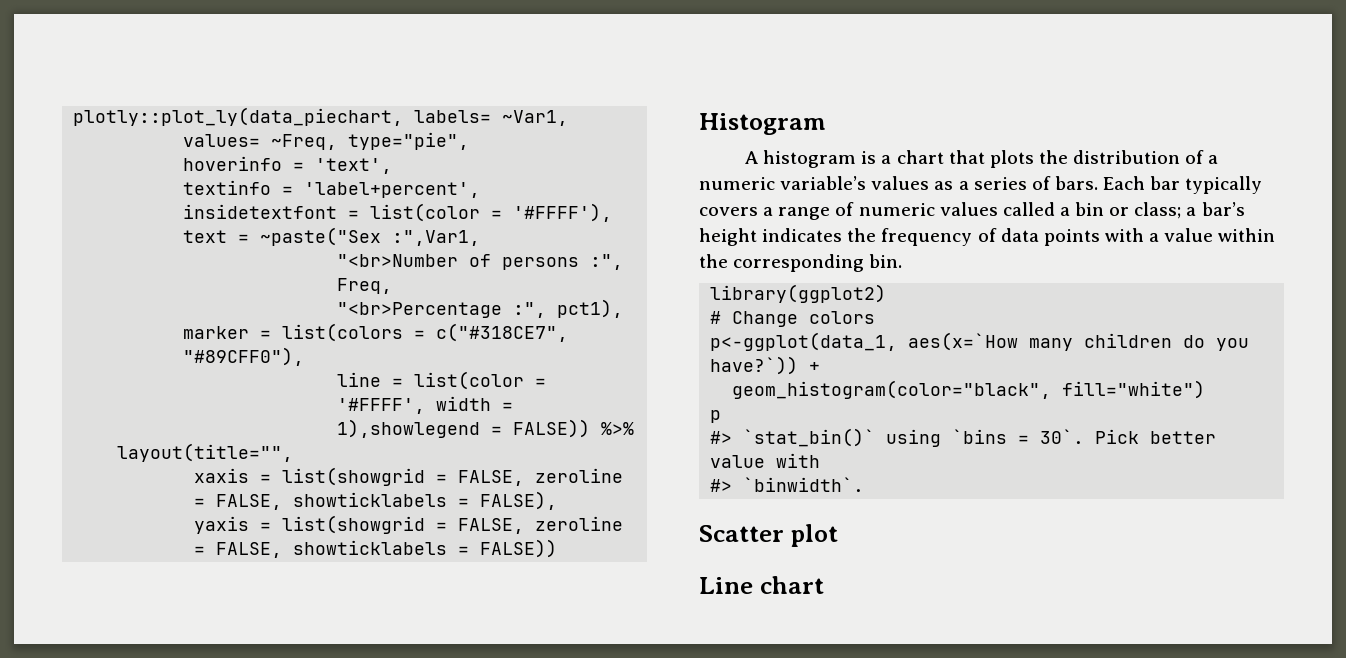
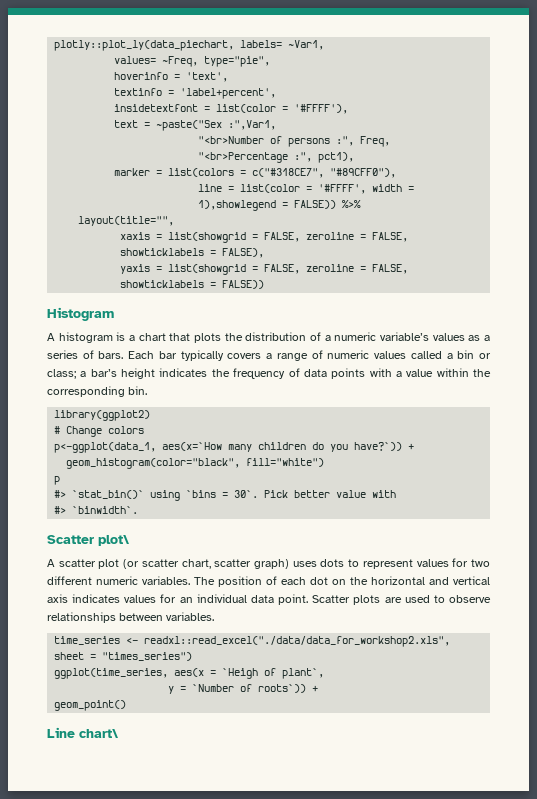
- Scatter plot
+ Scatter plot\
+ A scatter plot (or scatter chart, scatter graph) uses dots to represent values for two different numeric variables. The position of each dot on the horizontal and vertical axis indicates values for an individual data point. Scatter plots are used to observe relationships between variables.
+ time_series <- readxl::read_excel("./data/data_for_workshop2.xls", sheet = "times_series")
+ ggplot(time_series, aes(x = `Heigh of plant`,
+ y = `Number of roots`)) +
+ geom_point()
- Line chart
+ Line chart\

